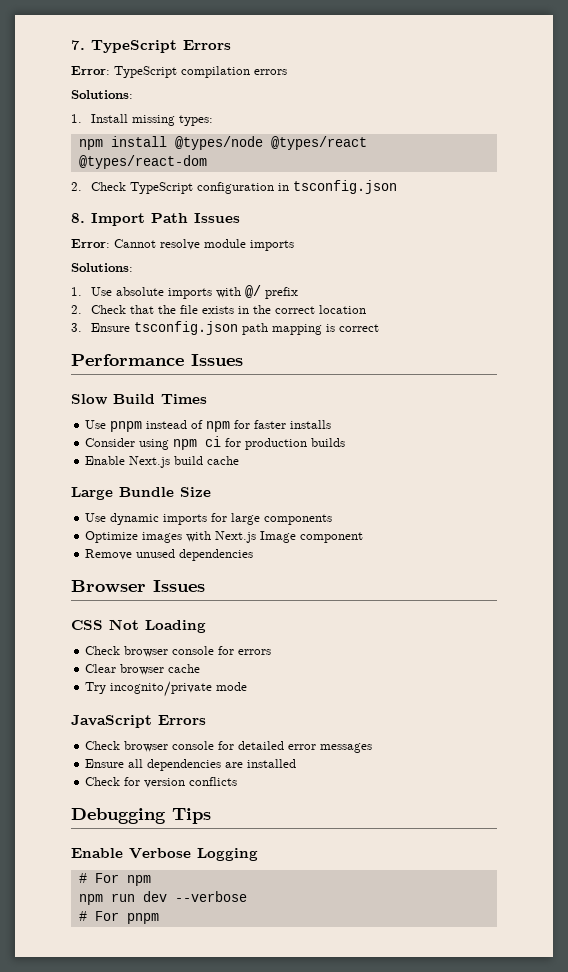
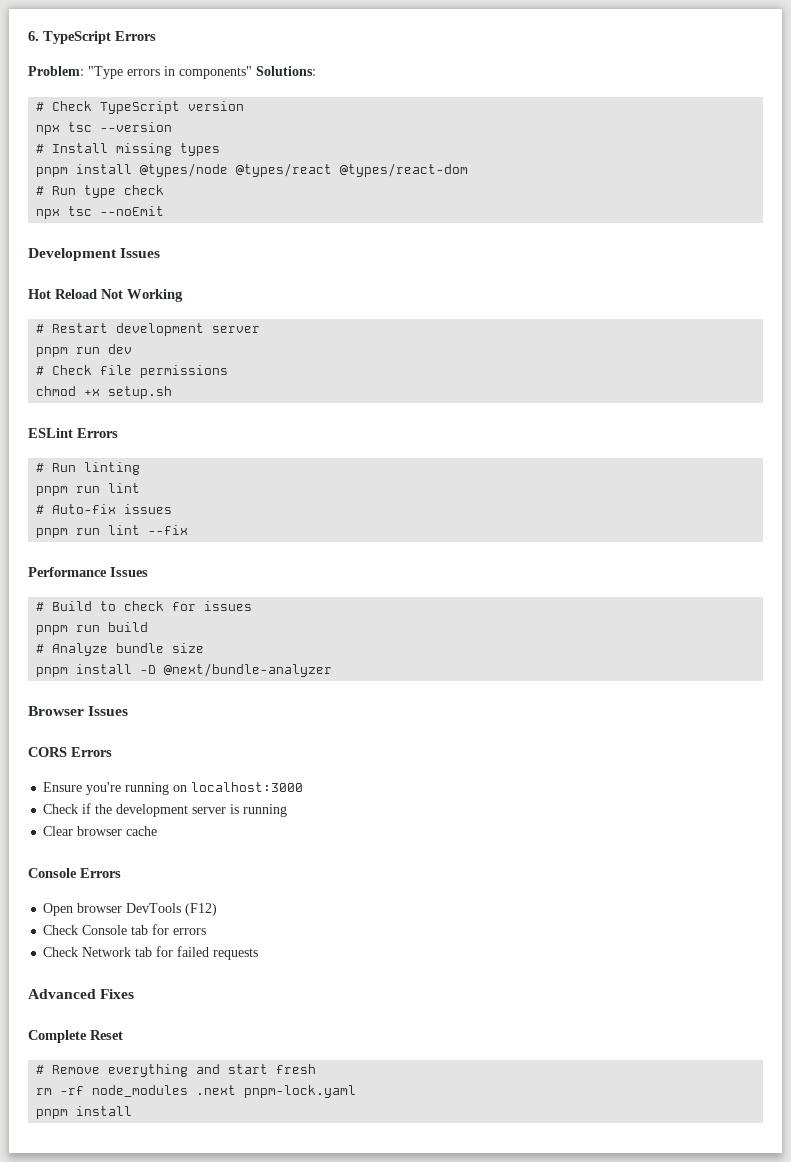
- 7. TypeScript Errors
+ 6. TypeScript Errors
- Error: TypeScript compilation errors
- Solutions:
- 1. Install missing types:
- npm install @types/node @types/react @types/react-dom
- 2. Check TypeScript configuration in tsconfig.json
- 8. Import Path Issues
- Error: Cannot resolve module imports
- Solutions:
- 1. Use absolute imports with @/ prefix
- 2. Check that the file exists in the correct location
- 3. Ensure tsconfig.json path mapping is correct
+ Problem: "Type errors in components" Solutions:
+ # Check TypeScript version
+ npx tsc --version
+ # Install missing types
+ pnpm install @types/node @types/react @types/react-dom
+ # Run type check
+ npx tsc --noEmit
+ Development Issues
+ Hot Reload Not Working
+ # Restart development server
+ pnpm run dev
+ # Check file permissions
+ chmod +x setup.sh
+ ESLint Errors
+ # Run linting
+ pnpm run lint
+ # Auto-fix issues
+ pnpm run lint --fix
  Performance Issues
- Slow Build Times
- Use pnpm instead of npm for faster installs
- Consider using npm ci for production builds
- Enable Next.js build cache
- Large Bundle Size
- Use dynamic imports for large components
- Optimize images with Next.js Image component
- Remove unused dependencies
+ # Build to check for issues
+ pnpm run build
+ # Analyze bundle size
+ pnpm install -D @next/bundle-analyzer
  Browser Issues
- CSS Not Loading
- Check browser console for errors
+ CORS Errors
+ Ensure you're running on localhost:3000
+ Check if the development server is running
  Clear browser cache
- Try incognito/private mode
- JavaScript Errors
- Check browser console for detailed error messages
- Ensure all dependencies are installed
- Check for version conflicts
- Debugging Tips
- Enable Verbose Logging
- # For npm
- npm run dev --verbose
- # For pnpm
+ Console Errors
+ Open browser DevTools (F12)
+ Check Console tab for errors
+ Check Network tab for failed requests
+ Advanced Fixes
+ Complete Reset
+ # Remove everything and start fresh
+ rm -rf node_modules .next pnpm-lock.yaml
+ pnpm install

